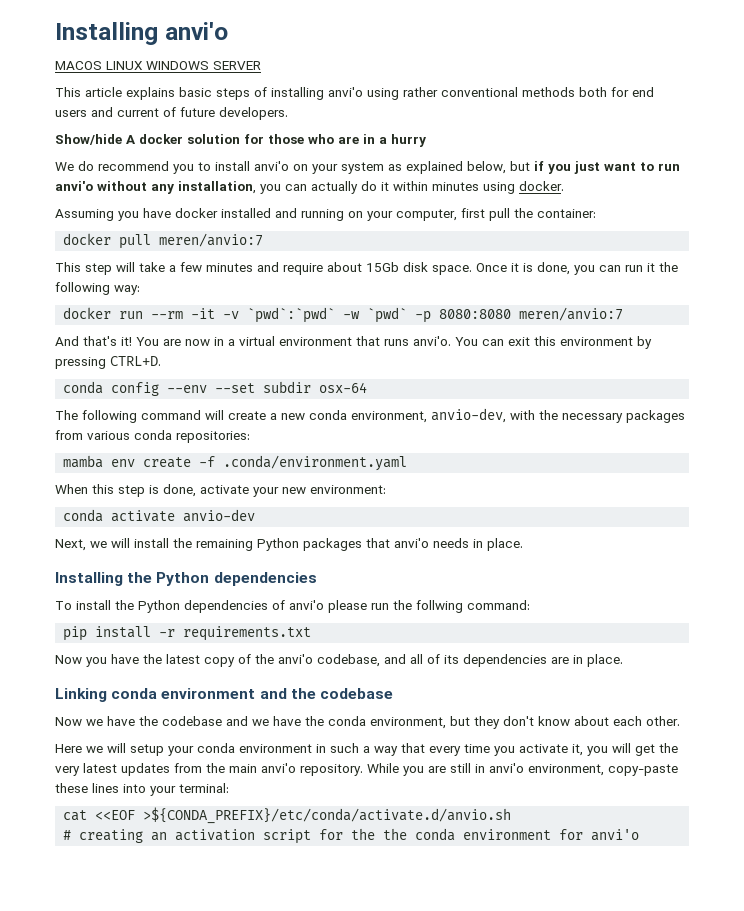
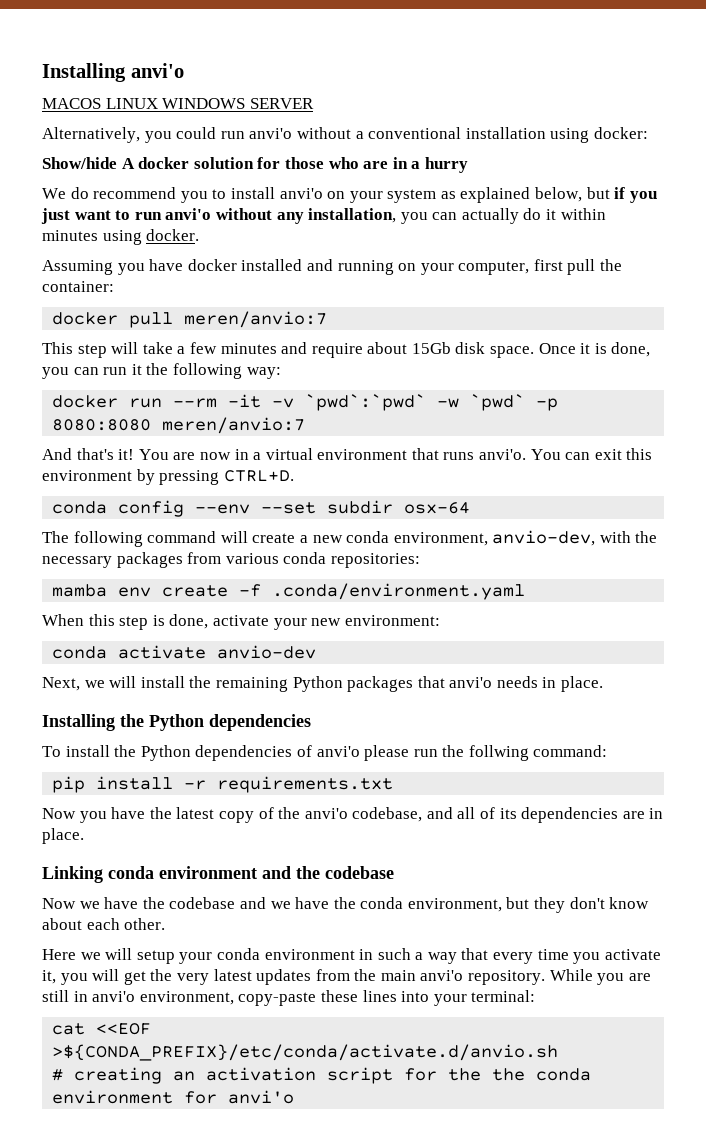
- This article explains basic steps of installing anvi'o using rather conventional methods both for end users and current of future developers.
+ Alternatively, you could run anvi'o without a conventional installation using docker:

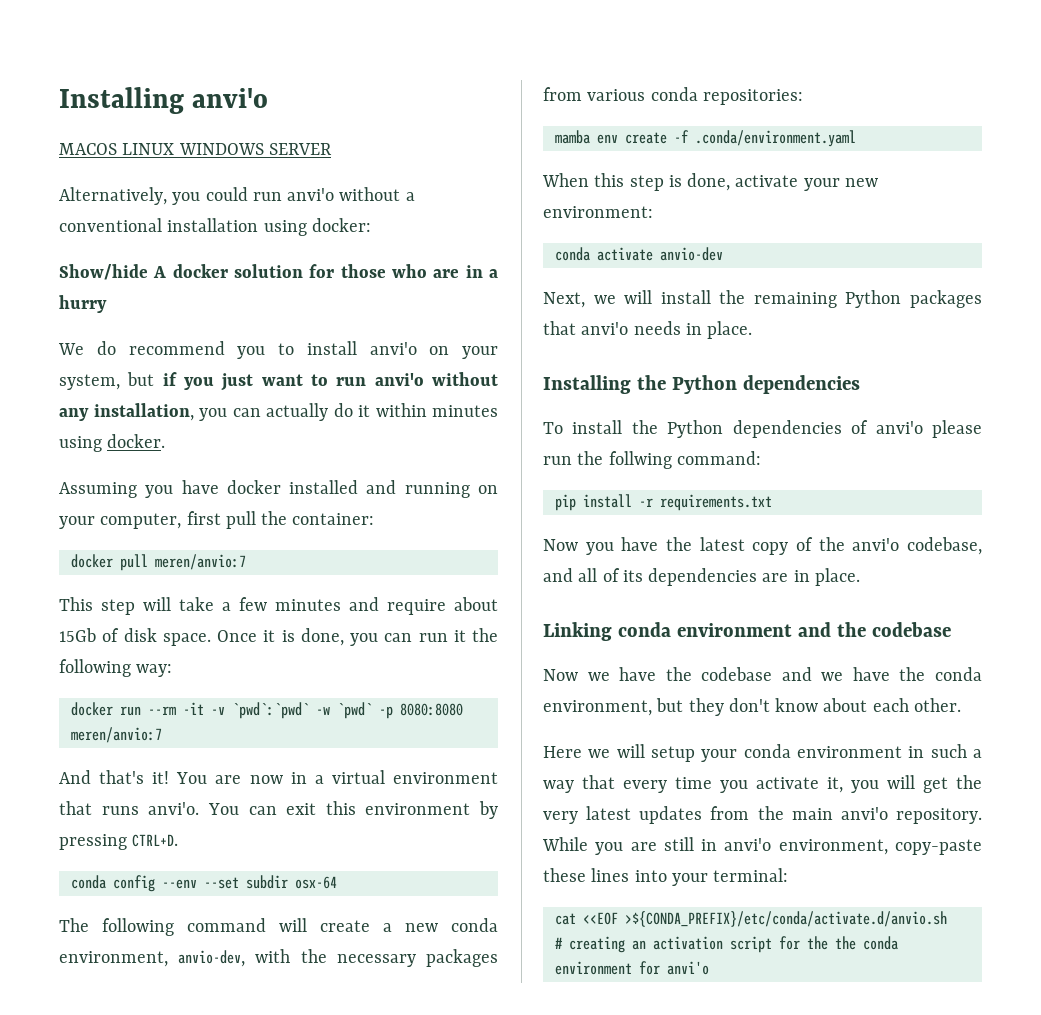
- We do recommend you to install anvi'o on your system as explained below, but if you just want to run anvi'o without any installation, you can actually do it within minutes using docker.
+ We do recommend you to install anvi'o on your system, but if you just want to run anvi'o without any installation, you can actually do it within minutes using docker.
- This step will take a few minutes and require about 15Gb disk space.
+ This step will take a few minutes and require about 15Gb of disk space.

